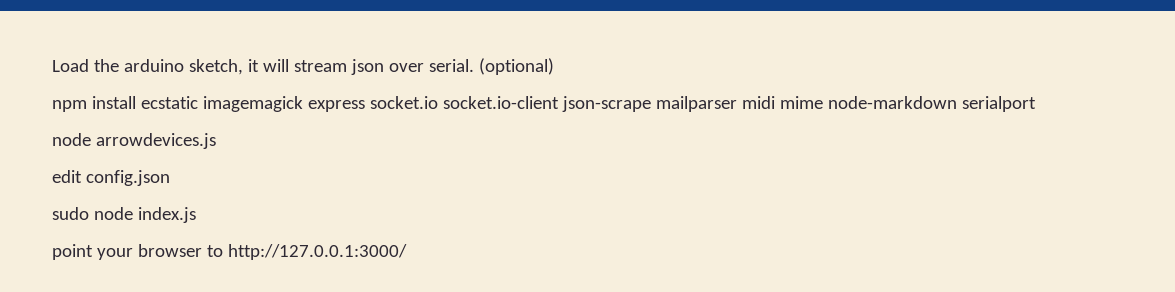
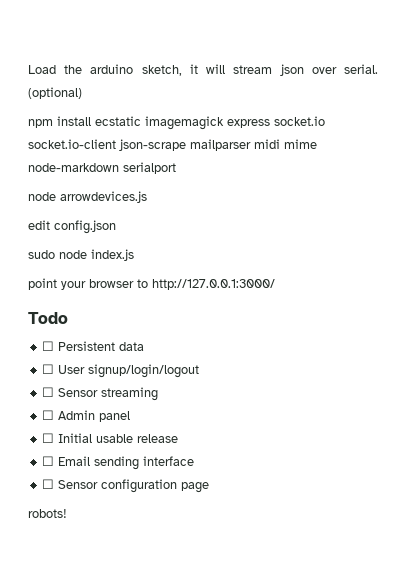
+ Todo
+ ☐ Persistent data
+ ☐ User signup/login/logout
+ ☐ Sensor streaming
+ ☐ Admin panel
+ ☐ Initial usable release
+ ☐ Email sending interface
+ ☐ Sensor configuration page
+ robots!

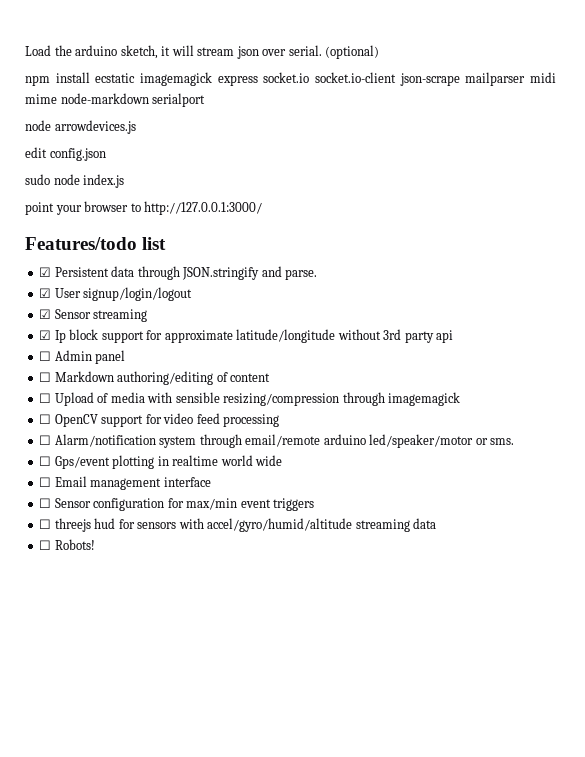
- Todo
- ☐ Persistent data
- ☐ User signup/login/logout
+ Features/todo list
+ ☑ Persistent data through JSON.stringify and parse.
+ ☑ User signup/login/logout
- ☐ Sensor streaming
+ ☑ Sensor streaming
+ ☑ Ip block support for approximate latitude/longitude without 3rd party api
  ☐ Admin panel
- ☐ Initial usable release
+ ☐ Markdown authoring/editing of content
+ ☐ Upload of media with sensible resizing/compression through imagemagick
+ ☐ OpenCV support for video feed processing
+ ☐ Alarm/notification system through email/remote arduino led/speaker/motor or sms.
+ ☐ Gps/event plotting in realtime world wide
- ☐ Email sending interface
+ ☐ Email management interface
- ☐ Sensor configuration page
- robots!
+ ☐ Sensor configuration for max/min event triggers
+ ☐ threejs hud for sensors with accel/gyro/humid/altitude streaming data
+ ☐ Robots!

